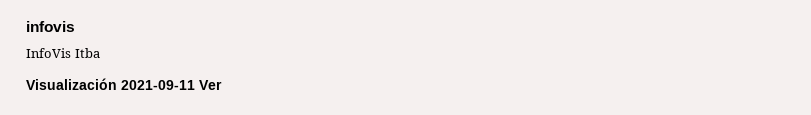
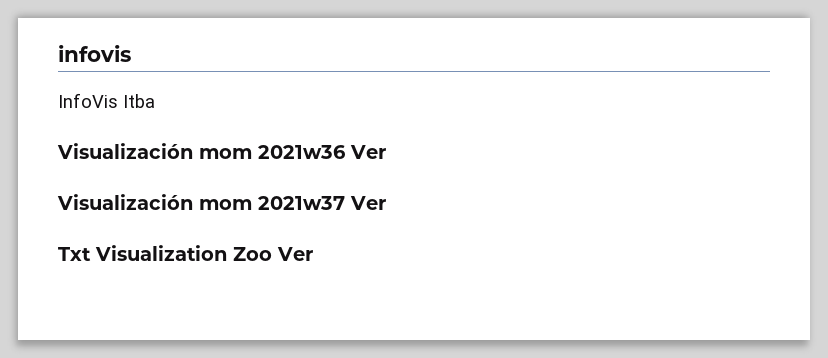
- Visualización 2021-09-11 Ver
+ Visualización mom 2021w36 Ver
+ Visualización mom 2021w37 Ver
+ Txt Visualization Zoo Ver

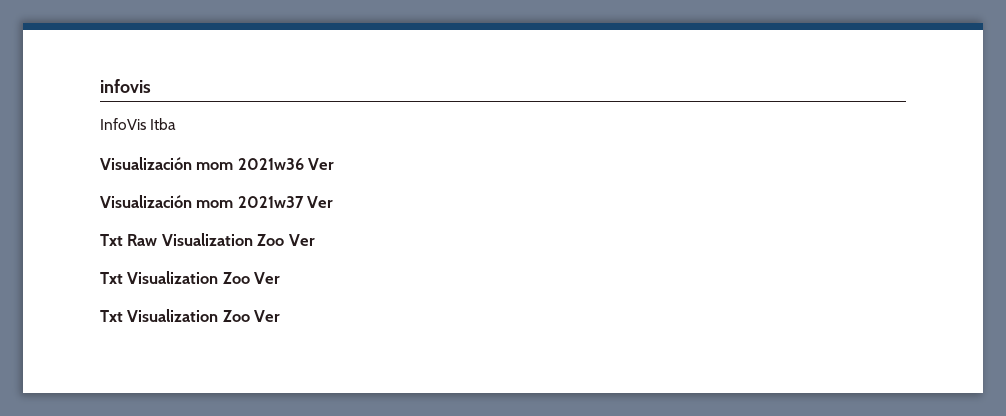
+ Txt Raw Visualization Zoo Ver
+ Txt Visualization Zoo Ver

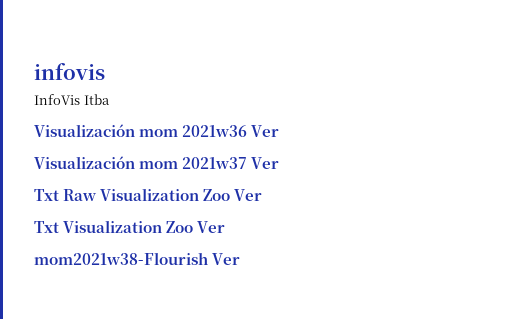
  Txt Raw Visualization Zoo Ver
  Txt Visualization Zoo Ver
- Txt Visualization Zoo Ver
+ mom2021w38-Flourish Ver

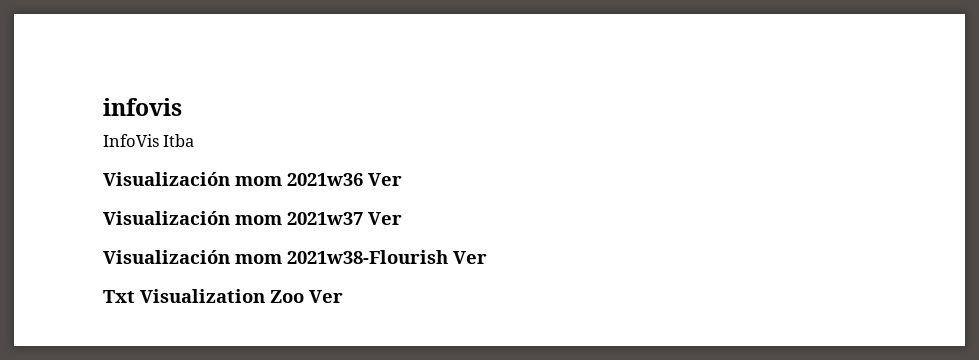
- Txt Raw Visualization Zoo Ver
+ Visualización mom 2021w38-Flourish Ver
- mom2021w38-Flourish Ver

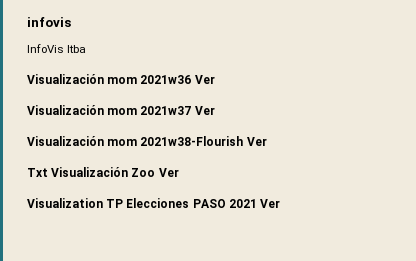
- Txt Visualization Zoo Ver
+ Txt Visualización Zoo Ver
+ Visualization TP Elecciones PASO 2021 Ver

